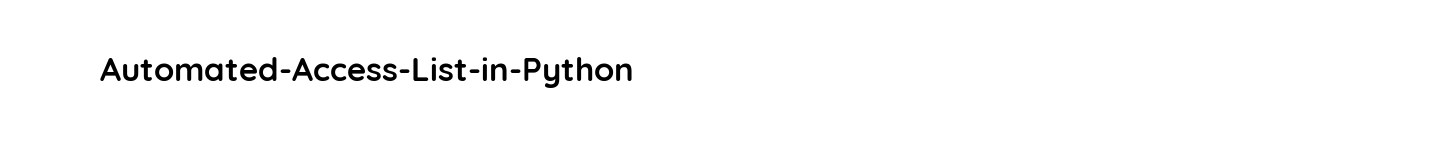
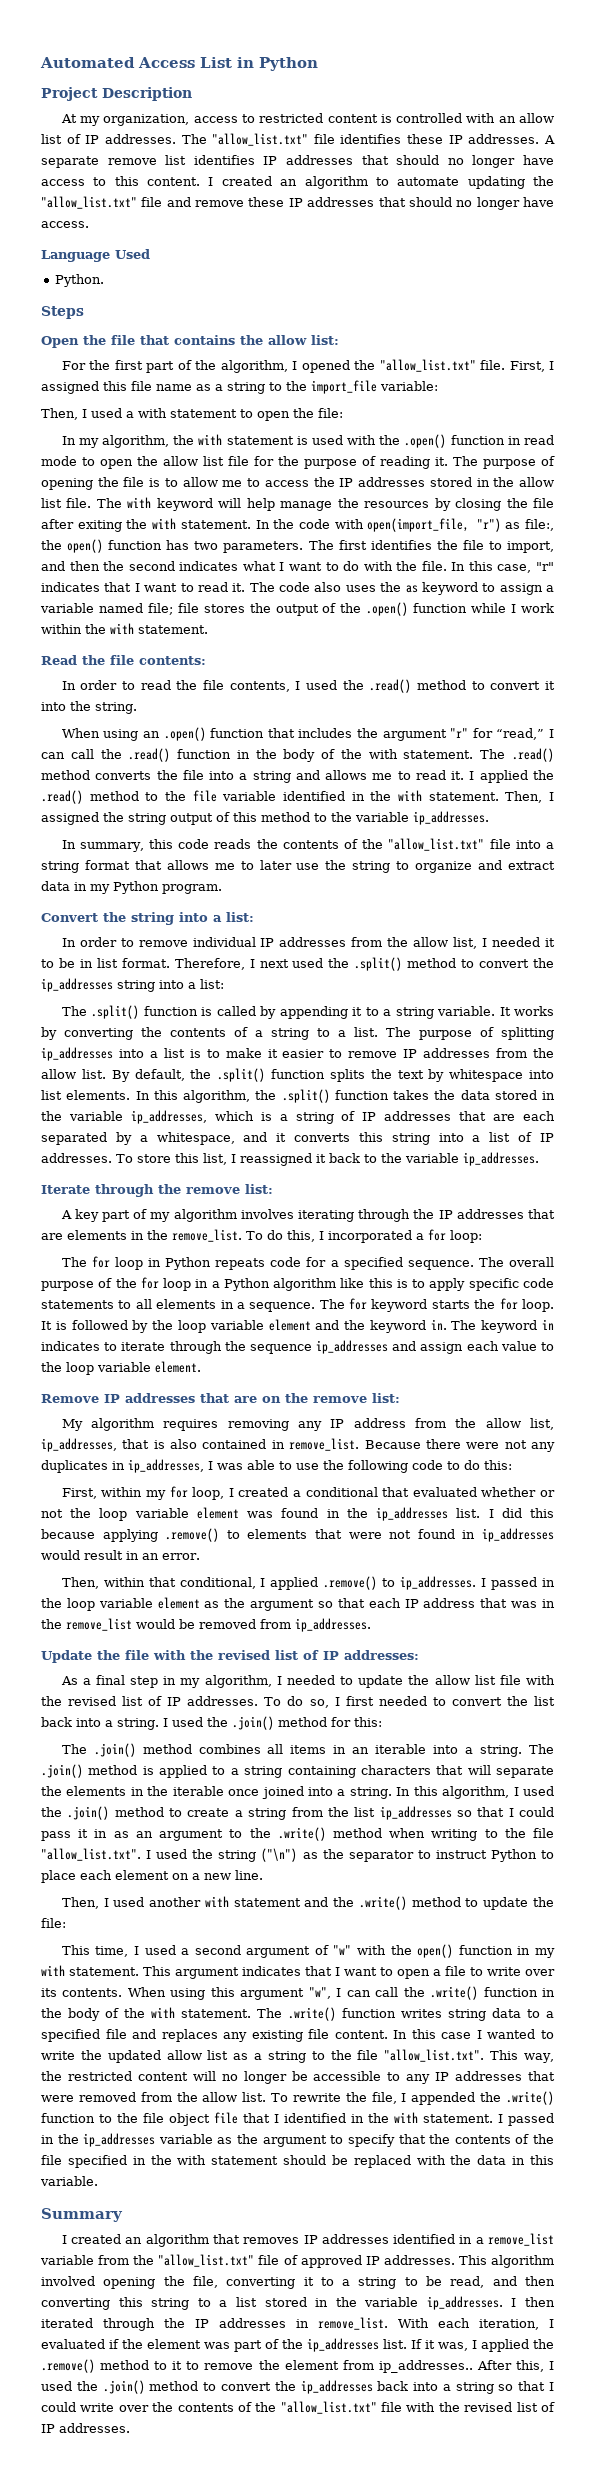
- Automated-Access-List-in-Python
+ Automated Access List in Python
+ Project Description
+ At my organization, access to restricted content is controlled with an allow list of IP addresses. The "allow_list.txt" file identifies these IP addresses. A separate remove list identifies IP addresses that should no longer have access to this content. I created an algorithm to automate updating the "allow_list.txt" file and remove these IP addresses that should no longer have access.
+ Language Used
+ Python.
+ Steps
+ Open the file that contains the allow list:
+ For the first part of the algorithm, I opened the "allow_list.txt" file. First, I assigned this file name as a string to the import_file variable:
+ Then, I used a with statement to open the file:
+ In my algorithm, the with statement is used with the .open() function in read mode to open the allow list file for the purpose of reading it. The purpose of opening the file is to allow me to access the IP addresses stored in the allow list file. The with keyword will help manage the resources by closing the file after exiting the with statement. In the code with open(import_file, "r") as file:, the open() function has two parameters. The first identifies the file to import, and then the second indicates what I want to do with the file. In this case, "r" indicates that I want to read it. The code also uses the as keyword to assign a variable named file; file stores the output of the .open() function while I work within the with statement.
+ Read the file contents:
+ In order to read the file contents, I used the .read() method to convert it into the string.
+ When using an .open() function that includes the argument "r" for “read,” I can call the .read() function in the body of the with statement. The .read() method converts the file into a string and allows me to read it. I applied the .read() method to the file variable identified in the with statement. Then, I assigned the string output of this method to the variable ip_addresses.
+ In summary, this code reads the contents of the "allow_list.txt" file into a string format that allows me to later use the string to organize and extract data in my Python program.
+ Convert the string into a list:
+ In order to remove individual IP addresses from the allow list, I needed it to be in list format. Therefore, I next used the .split() method to convert the ip_addresses string into a list:
+ The .split() function is called by appending it to a string variable. It works by converting the contents of a string to a list. The purpose of splitting ip_addresses into a list is to make it easier to remove IP addresses from the allow list. By default, the .split() function splits the text by whitespace into list elements. In this algorithm, the .split() function takes the data stored in the variable ip_addresses, which is a string of IP addresses that are each separated by a whitespace, and it converts this string into a list of IP addresses. To store this list, I reassigned it back to the variable ip_addresses.
+ Iterate through the remove list:
+ A key part of my algorithm involves iterating through the IP addresses that are elements in the remove_list. To do this, I incorporated a for loop:
+ The for loop in Python repeats code for a specified sequence. The overall purpose of the for loop in a Python algorithm like this is to apply specific code statements to all elements in a sequence. The for keyword starts the for loop. It is followed by the loop variable element and the keyword in. The keyword in indicates to iterate through the sequence ip_addresses and assign each value to the loop variable element.
+ Remove IP addresses that are on the remove list:
+ My algorithm requires removing any IP address from the allow list, ip_addresses, that is also contained in remove_list. Because there were not any duplicates in ip_addresses, I was able to use the following code to do this:
+ First, within my for loop, I created a conditional that evaluated whether or not the loop variable element was found in the ip_addresses list. I did this because applying .remove() to elements that were not found in ip_addresses would result in an error.
+ Then, within that conditional, I applied .remove() to ip_addresses. I passed in the loop variable element as the argument so that each IP address that was in the remove_list would be removed from ip_addresses.
+ Update the file with the revised list of IP addresses:
+ As a final step in my algorithm, I needed to update the allow list file with the revised list of IP addresses. To do so, I first needed to convert the list back into a string. I used the .join() method for this:
+ The .join() method combines all items in an iterable into a string. The .join() method is applied to a string containing characters that will separate the elements in the iterable once joined into a string. In this algorithm, I used the .join() method to create a string from the list ip_addresses so that I could pass it in as an argument to the .write() method when writing to the file "allow_list.txt". I used the string ("\n") as the separator to instruct Python to place each element on a new line.
+ Then, I used another with statement and the .write() method to update the file:
+ This time, I used a second argument of "w" with the open() function in my with statement. This argument indicates that I want to open a file to write over its contents. When using this argument "w", I can call the .write() function in the body of the with statement. The .write() function writes string data to a specified file and replaces any existing file content. In this case I wanted to write the updated allow list as a string to the file "allow_list.txt". This way, the restricted content will no longer be accessible to any IP addresses that were removed from the allow list. To rewrite the file, I appended the .write() function to the file object file that I identified in the with statement. I passed in the ip_addresses variable as the argument to specify that the contents of the file specified in the with statement should be replaced with the data in this variable.
+ Summary
+ I created an algorithm that removes IP addresses identified in a remove_list variable from the "allow_list.txt" file of approved IP addresses. This algorithm involved opening the file, converting it to a string to be read, and then converting this string to a list stored in the variable ip_addresses. I then iterated through the IP addresses in remove_list. With each iteration, I evaluated if the element was part of the ip_addresses list. If it was, I applied the .remove() method to it to remove the element from ip_addresses.. After this, I used the .join() method to convert the ip_addresses back into a string so that I could write over the contents of the "allow_list.txt" file with the revised list of IP addresses.

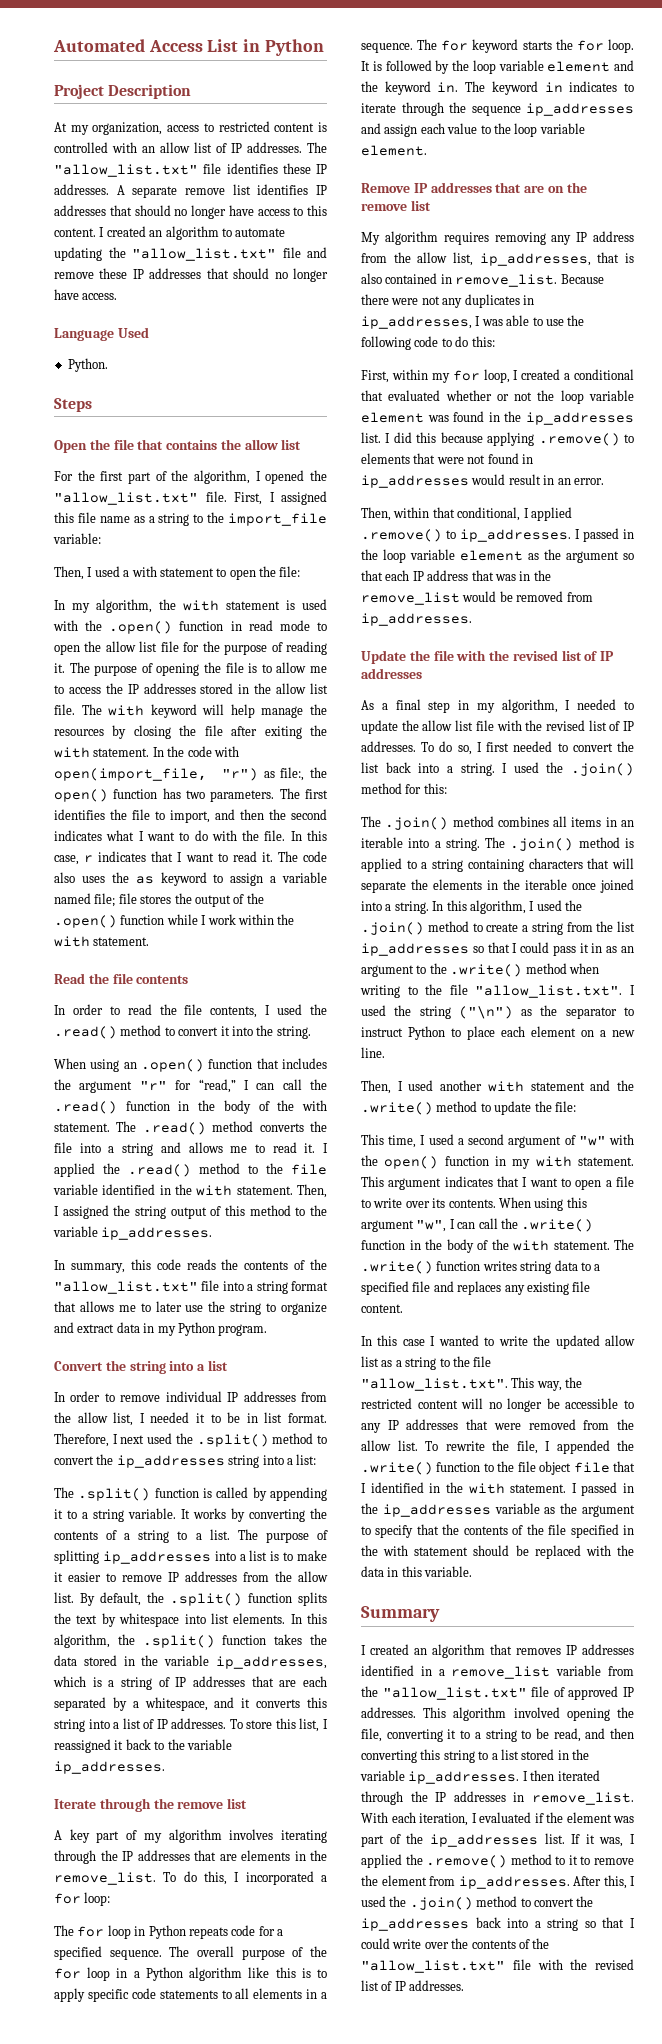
- Open the file that contains the allow list:
+ Open the file that contains the allow list
- In this case, "r" indicates that I want to read it.
+ In this case, r indicates that I want to read it.
- Read the file contents:
+ Read the file contents
- Convert the string into a list:
+ Convert the string into a list
- Iterate through the remove list:
+ Iterate through the remove list
- Remove IP addresses that are on the remove list:
+ Remove IP addresses that are on the remove list
- Update the file with the revised list of IP addresses:
+ Update the file with the revised list of IP addresses
- The .write() function writes string data to a specified file and replaces any existing file content. In this case I wanted to write the updated allow list as a string to the file "allow_list.txt". This way, the restricted content will no longer be accessible to any IP addresses that were removed from the allow list.
+ The .write() function writes string data to a specified file and replaces any existing file content.
+ In this case I wanted to write the updated allow list as a string to the file "allow_list.txt". This way, the restricted content will no longer be accessible to any IP addresses that were removed from the allow list.
- If it was, I applied the .remove() method to it to remove the element from ip_addresses..
+ If it was, I applied the .remove() method to it to remove the element from ip_addresses.

